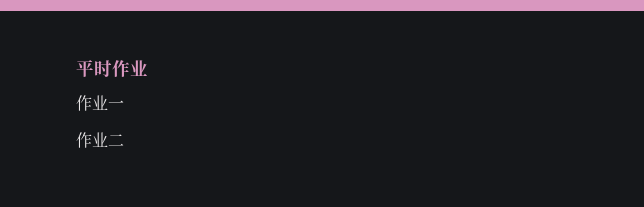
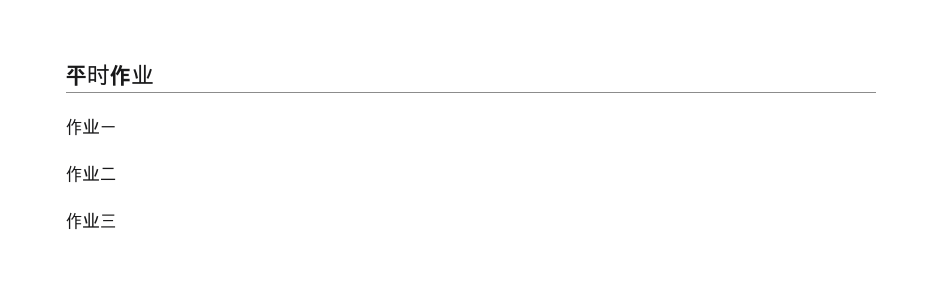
+ 作业三

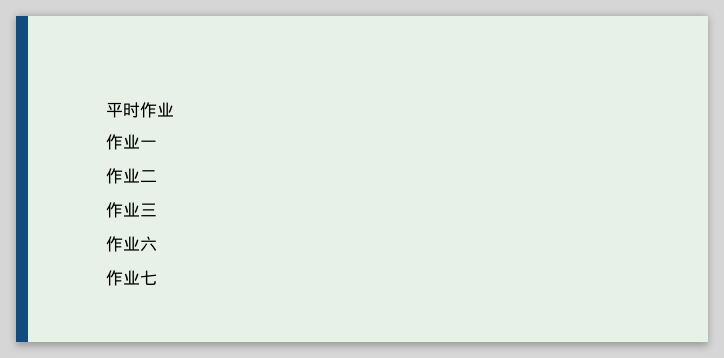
+ 作业六
+ 作业七

